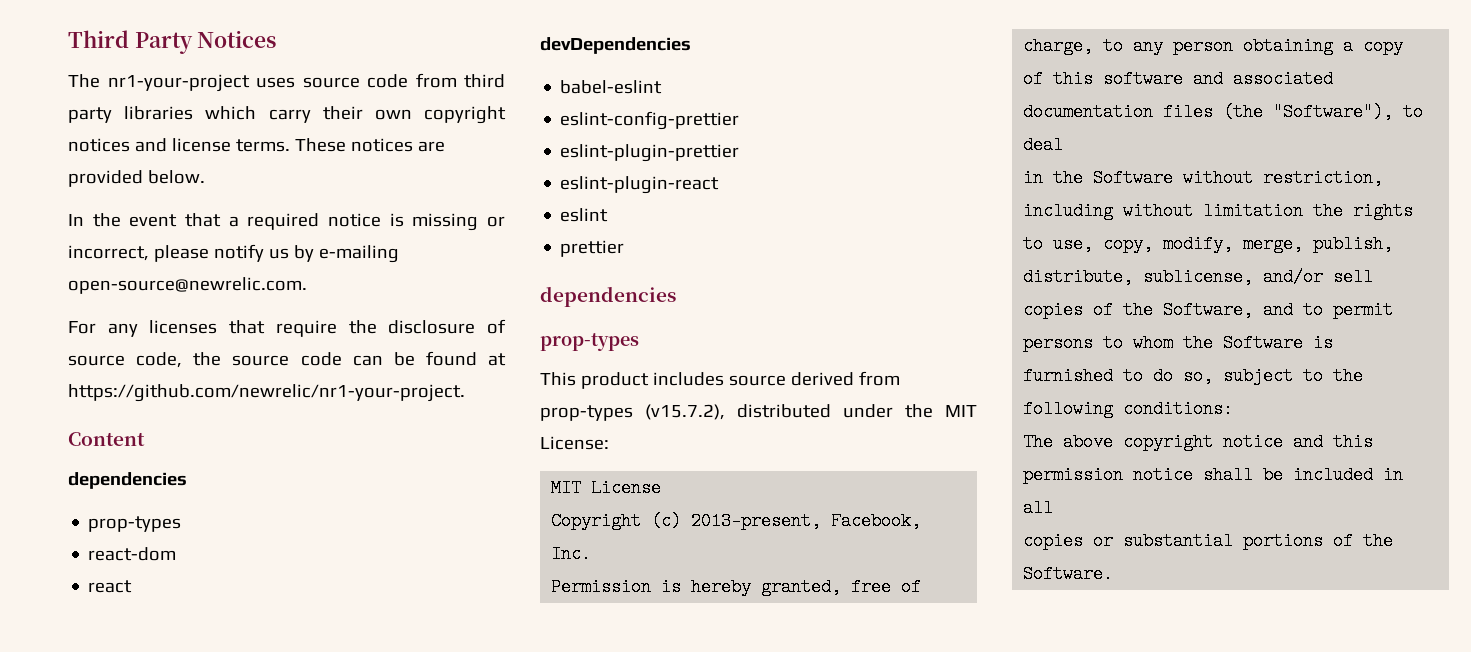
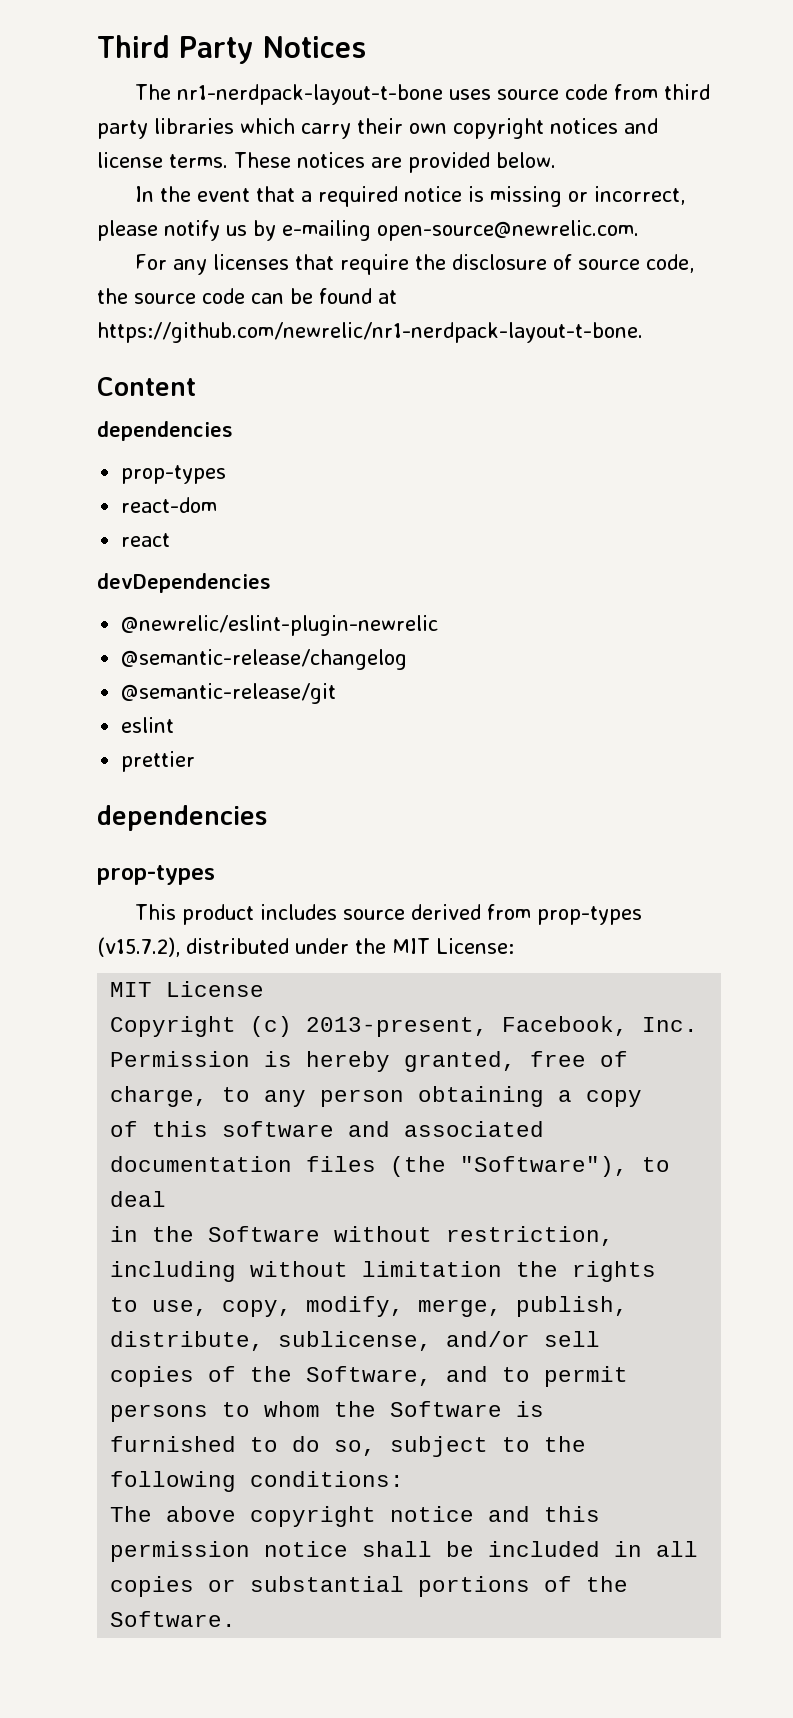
- The nr1-your-project uses source code from third party libraries which carry their own copyright notices and license terms.
+ The nr1-nerdpack-layout-t-bone uses source code from third party libraries which carry their own copyright notices and license terms.
- For any licenses that require the disclosure of source code, the source code can be found at https://github.com/newrelic/nr1-your-project.
+ For any licenses that require the disclosure of source code, the source code can be found at https://github.com/newrelic/nr1-nerdpack-layout-t-bone.
- babel-eslint
- eslint-config-prettier
- eslint-plugin-prettier
- eslint-plugin-react
+ @newrelic/eslint-plugin-newrelic
+ @semantic-release/changelog
+ @semantic-release/git

